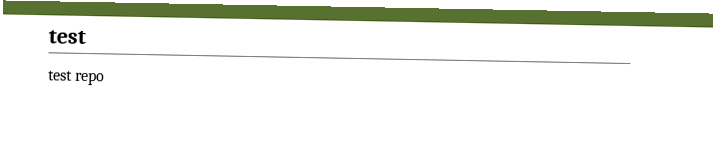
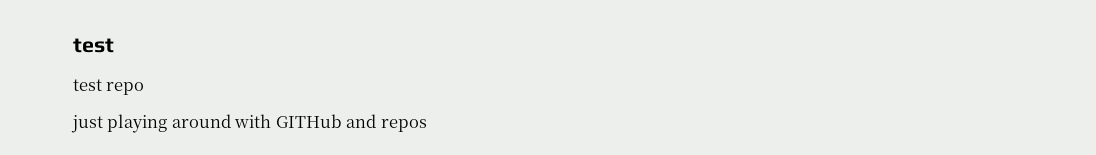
+ just playing around with GITHub and repos

